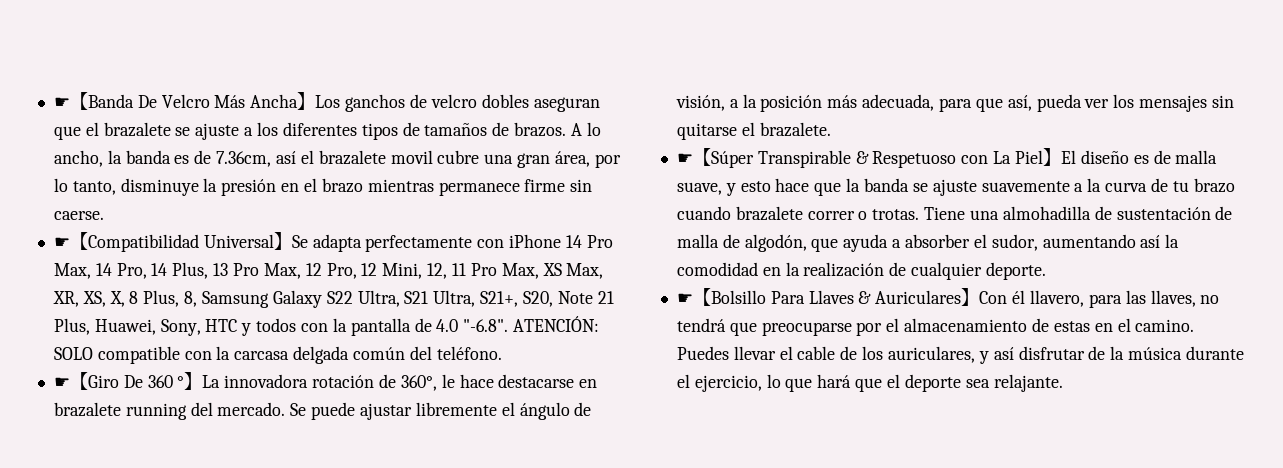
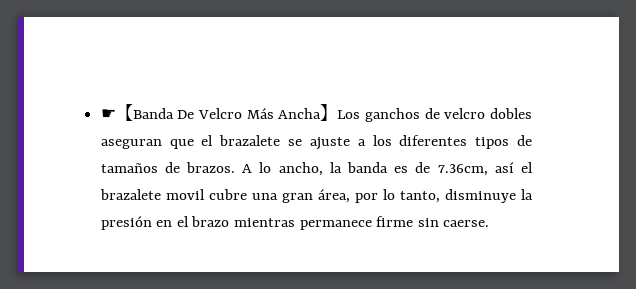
- ☛【Compatibilidad Universal】Se adapta perfectamente con iPhone 14 Pro Max, 14 Pro, 14 Plus, 13 Pro Max, 12 Pro, 12 Mini, 12, 11 Pro Max, XS Max, XR, XS, X, 8 Plus, 8, Samsung Galaxy S22 Ultra, S21 Ultra, S21+, S20, Note 21 Plus, Huawei, Sony, HTC y todos con la pantalla de 4.0 "-6.8". ATENCIÓN: SOLO compatible con la carcasa delgada común del teléfono.
- ☛【Giro De 360 °】La innovadora rotación de 360°, le hace destacarse en brazalete running del mercado. Se puede ajustar libremente el ángulo de visión, a la posición más adecuada, para que así, pueda ver los mensajes sin quitarse el brazalete.
- ☛【Súper Transpirable & Respetuoso con La Piel】El diseño es de malla suave, y esto hace que la banda se ajuste suavemente a la curva de tu brazo cuando brazalete correr o trotas. Tiene una almohadilla de sustentación de malla de algodón, que ayuda a absorber el sudor, aumentando así la comodidad en la realización de cualquier deporte.
- ☛【Bolsillo Para Llaves & Auriculares】Con él llavero, para las llaves, no tendrá que preocuparse por el almacenamiento de estas en el camino. Puedes llevar el cable de los auriculares, y así disfrutar de la música durante el ejercicio, lo que hará que el deporte sea relajante.

